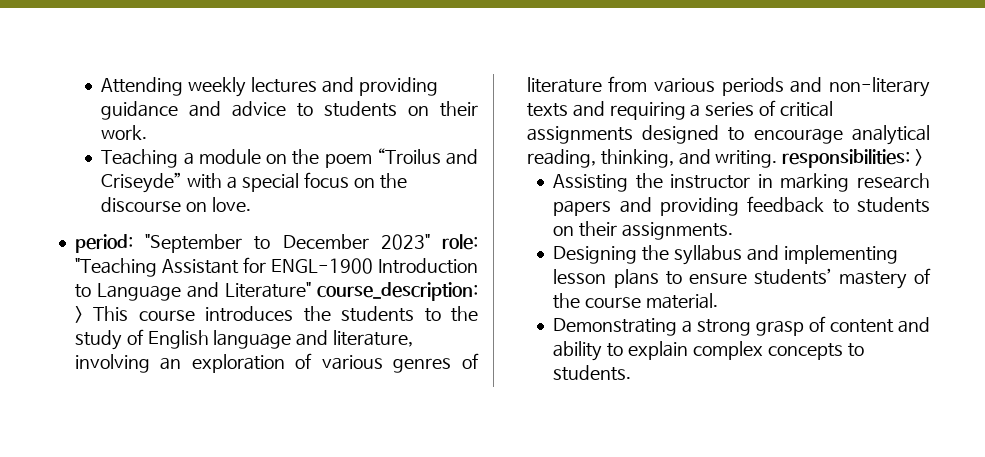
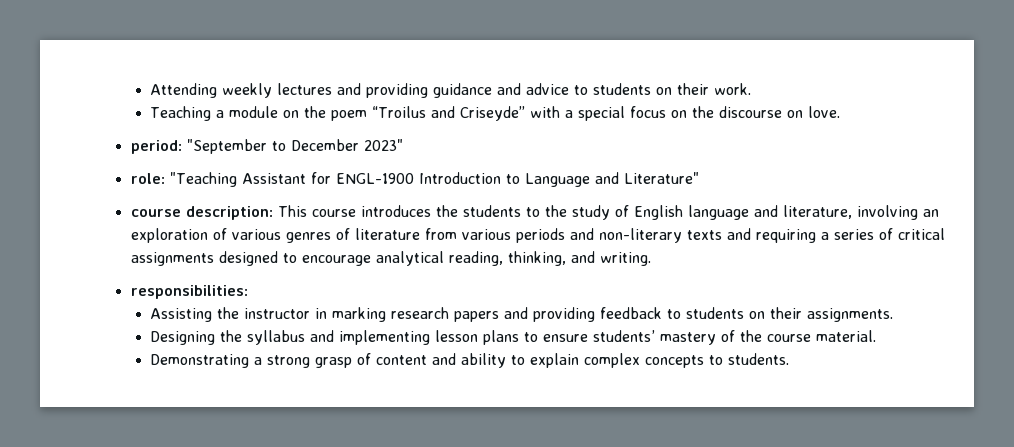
- period: "September to December 2023" role: "Teaching Assistant for ENGL-1900 Introduction to Language and Literature" course_description: > This course introduces the students to the study of English language and literature, involving an exploration of various genres of literature from various periods and non-literary texts and requiring a series of critical assignments designed to encourage analytical reading, thinking, and writing. responsibilities: >
+ period: "September to December 2023"
+ role: "Teaching Assistant for ENGL-1900 Introduction to Language and Literature"
+ course description: This course introduces the students to the study of English language and literature, involving an exploration of various genres of literature from various periods and non-literary texts and requiring a series of critical assignments designed to encourage analytical reading, thinking, and writing.
+ responsibilities:

